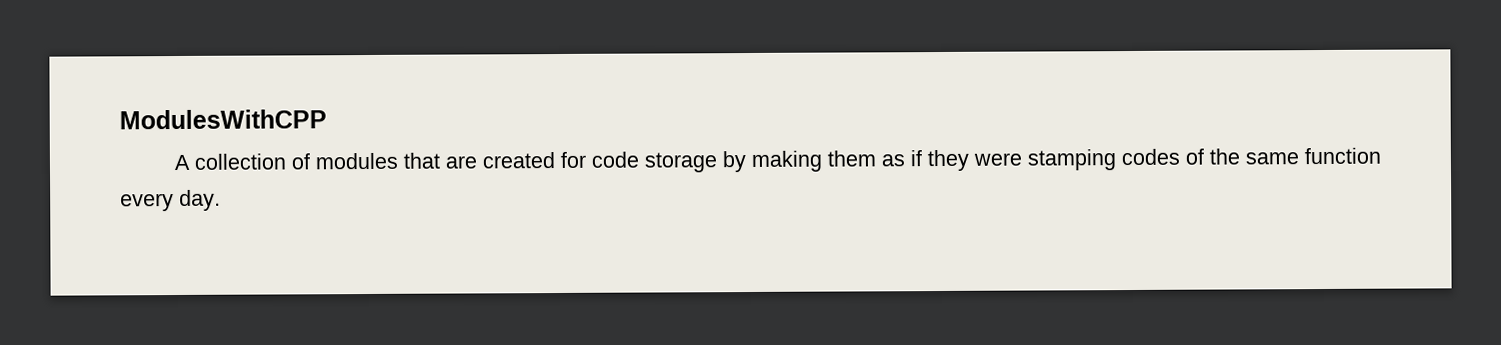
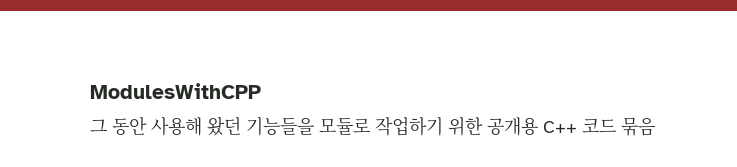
- A collection of modules that are created for code storage by making them as if they were stamping codes of the same function every day.
+ 그 동안 사용해 왔던 기능들을 모듈로 작업하기 위한 공개용 C++ 코드 묶음

